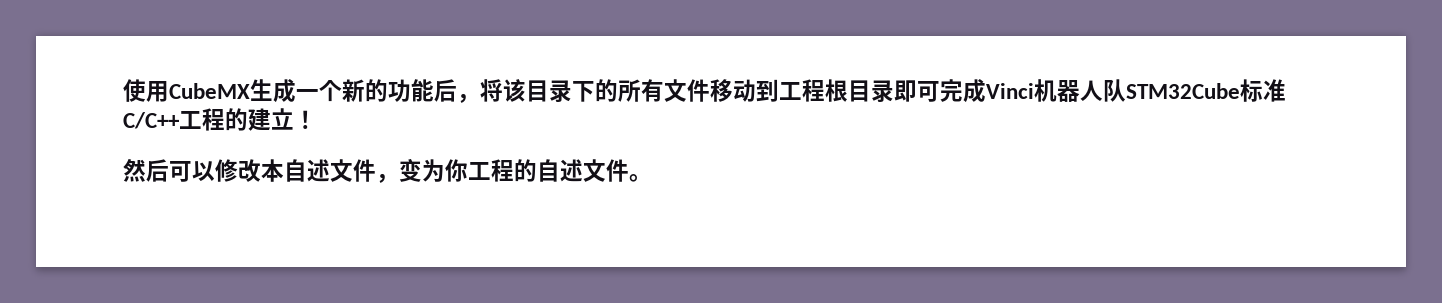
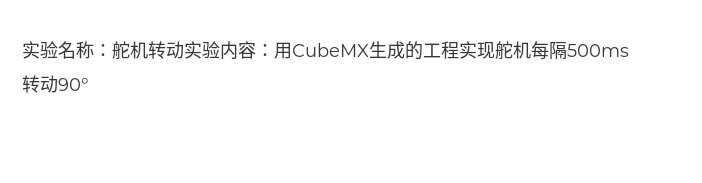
- 使用CubeMX生成一个新的功能后，将该目录下的所有文件移动到工程根目录即可完成Vinci机器人队STM32Cube标准C/C++工程的建立！
- 然后可以修改本自述文件，变为你工程的自述文件。
+ 实验名称：舵机转动实验内容：用CubeMX生成的工程实现舵机每隔500ms转动90°

